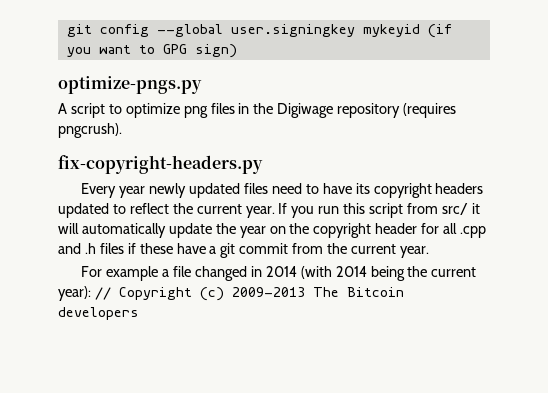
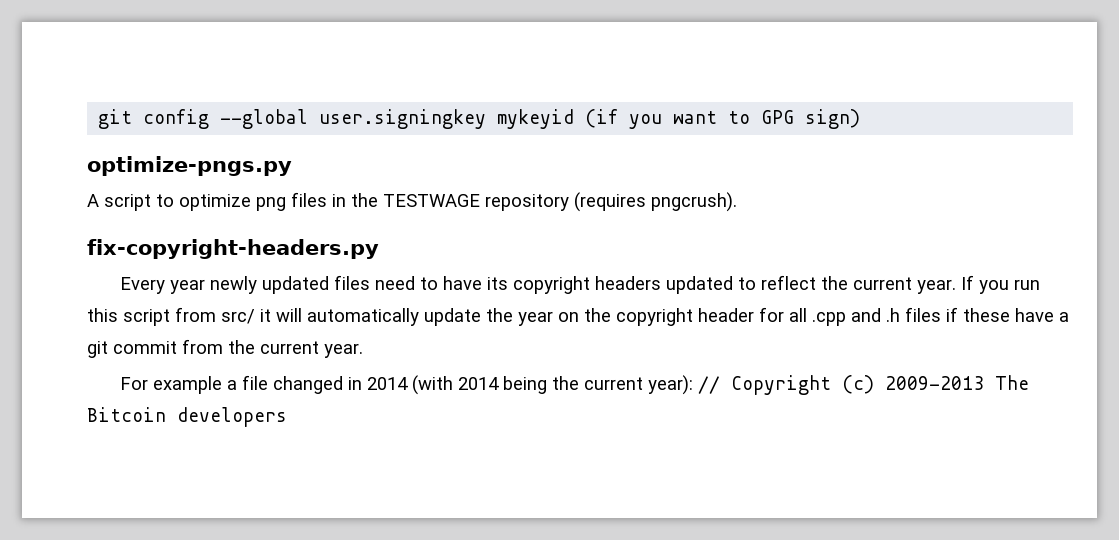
- A script to optimize png files in the Digiwage repository (requires pngcrush).
+ A script to optimize png files in the TESTWAGE repository (requires pngcrush).

